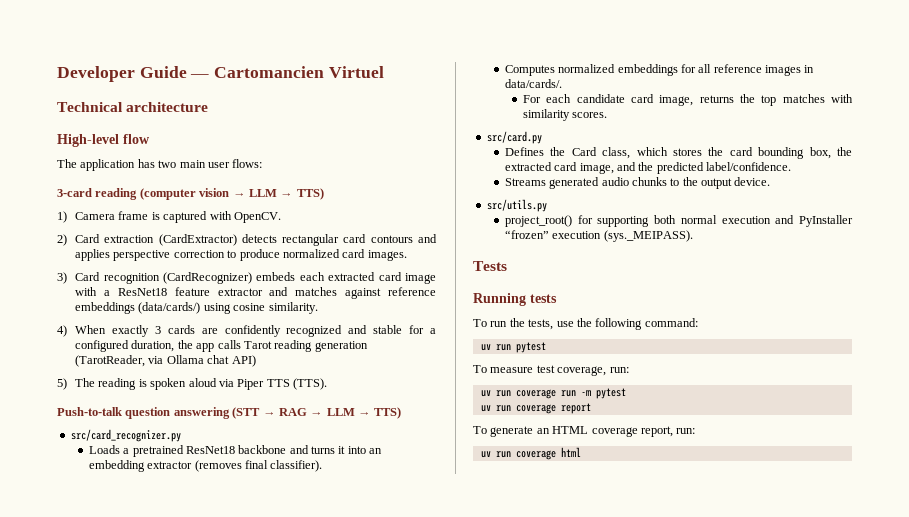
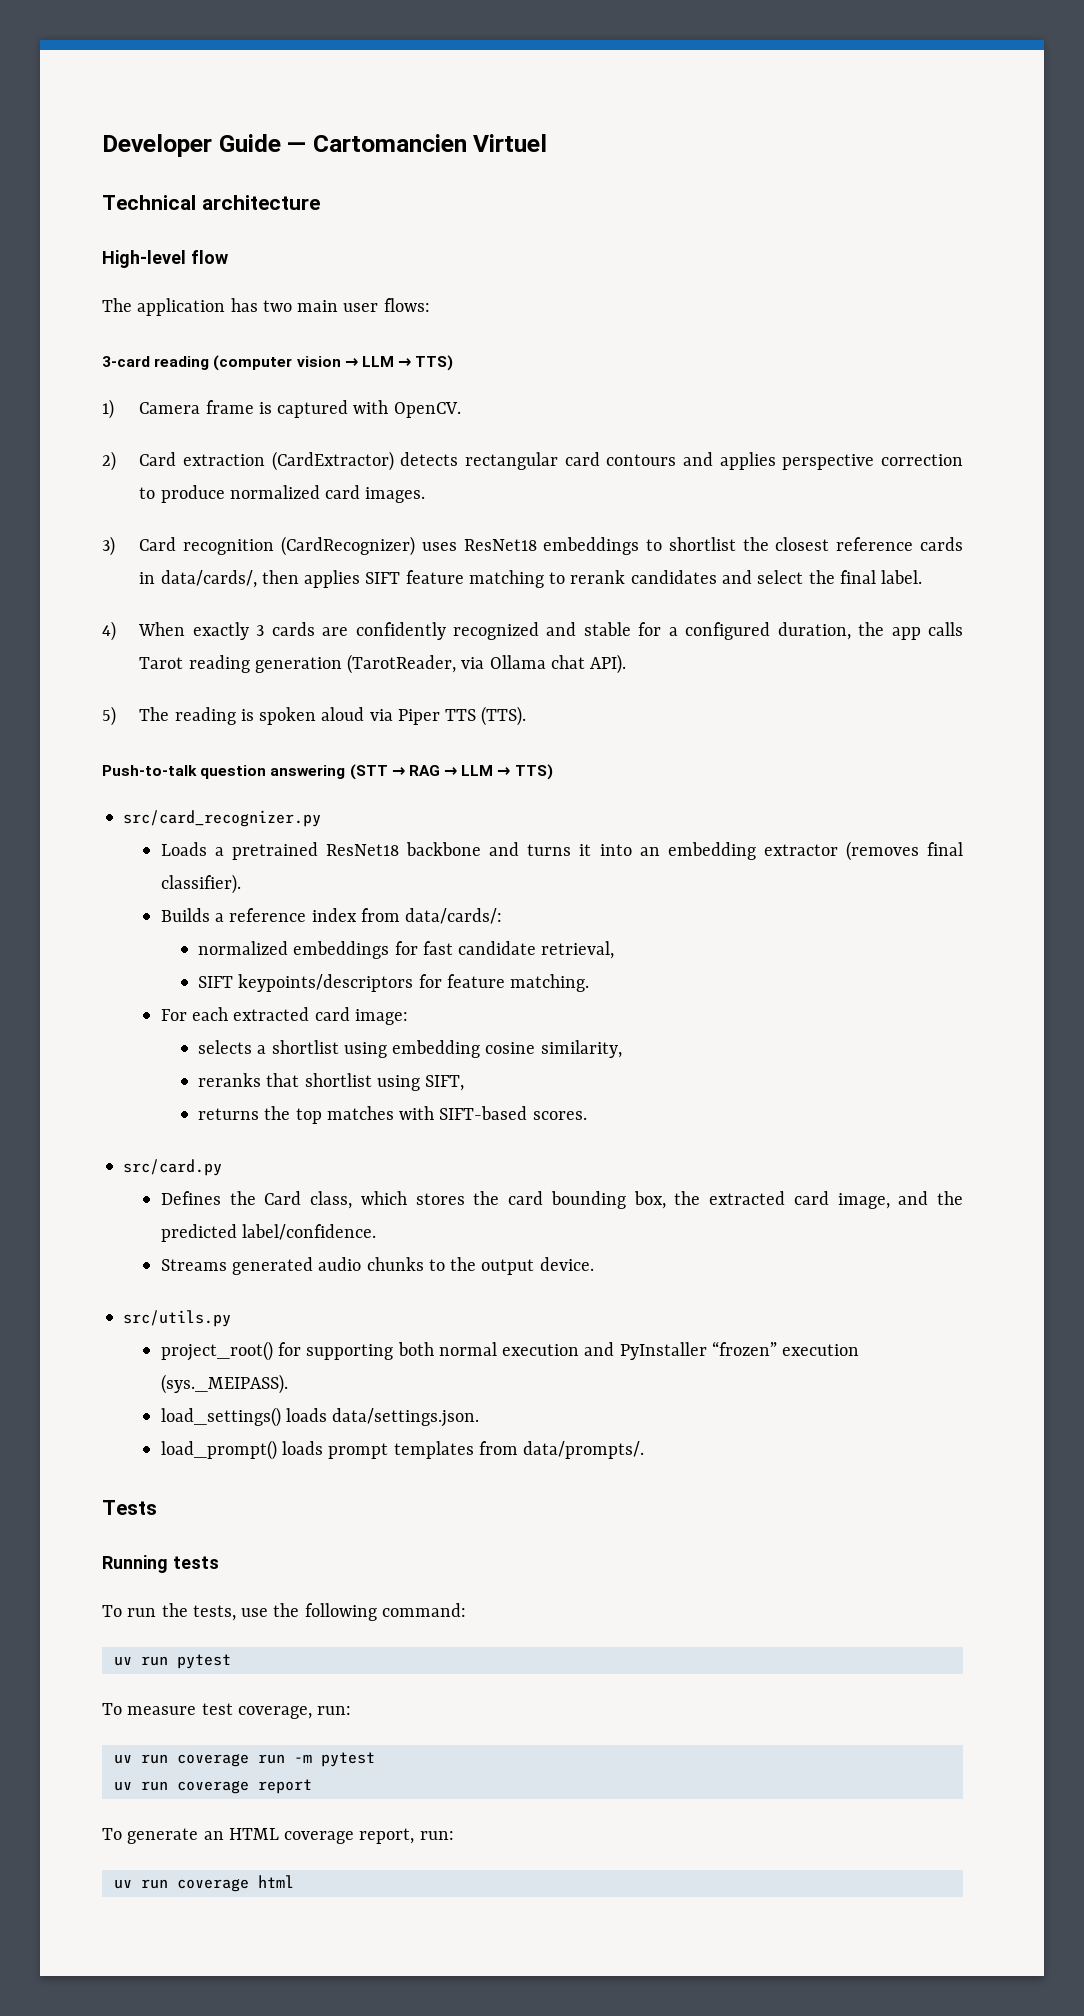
- 3) Card recognition (CardRecognizer) embeds each extracted card image with a ResNet18 feature extractor and matches against reference embeddings (data/cards/) using cosine similarity.
+ 3) Card recognition (CardRecognizer) uses ResNet18 embeddings to shortlist the closest reference cards in data/cards/, then applies SIFT feature matching to rerank candidates and select the final label.
- 4) When exactly 3 cards are confidently recognized and stable for a configured duration, the app calls Tarot reading generation (TarotReader, via Ollama chat API)
+ 4) When exactly 3 cards are confidently recognized and stable for a configured duration, the app calls Tarot reading generation (TarotReader, via Ollama chat API).
- Computes normalized embeddings for all reference images in data/cards/.
- For each candidate card image, returns the top matches with similarity scores.
+ Builds a reference index from data/cards/:
+ normalized embeddings for fast candidate retrieval,
+ SIFT keypoints/descriptors for feature matching.
+ For each extracted card image:
+ selects a shortlist using embedding cosine similarity,
+ reranks that shortlist using SIFT,
+ returns the top matches with SIFT-based scores.
+ load_settings() loads data/settings.json.
+ load_prompt() loads prompt templates from data/prompts/.

